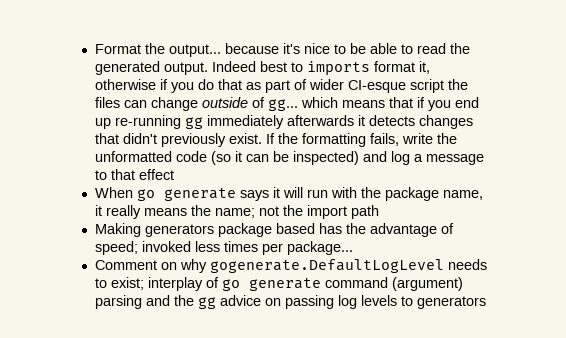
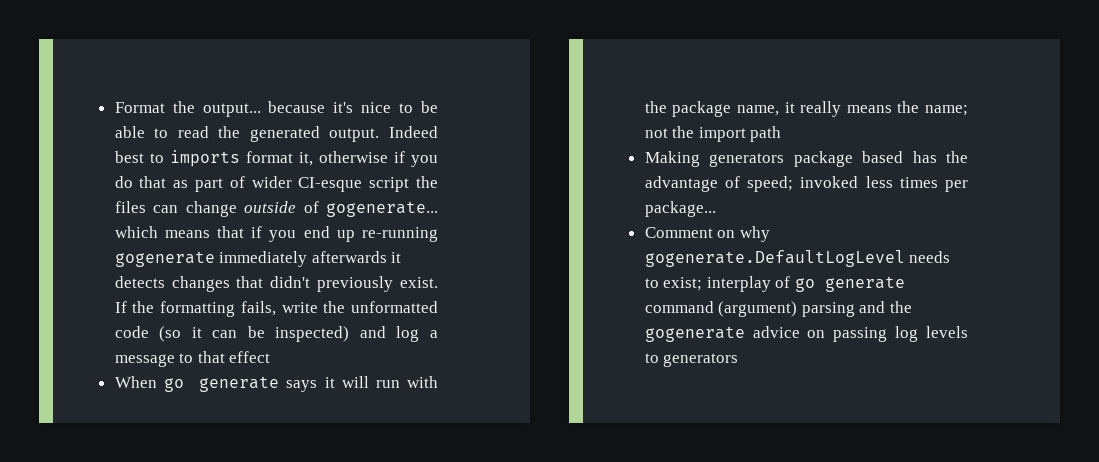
- Indeed best to imports format it, otherwise if you do that as part of wider CI-esque script the files can change outside of gg... which means that if you end up re-running gg immediately afterwards it detects changes that didn't previously exist.
+ Indeed best to imports format it, otherwise if you do that as part of wider CI-esque script the files can change outside of gogenerate... which means that if you end up re-running gogenerate immediately afterwards it detects changes that didn't previously exist.
- Comment on why gogenerate.DefaultLogLevel needs to exist; interplay of go generate command (argument) parsing and the gg advice on passing log levels to generators
+ Comment on why gogenerate.DefaultLogLevel needs to exist; interplay of go generate command (argument) parsing and the gogenerate advice on passing log levels to generators

